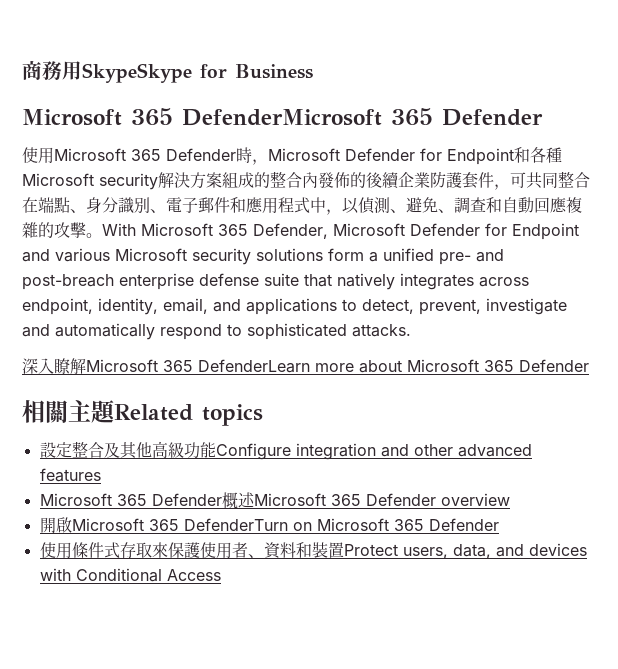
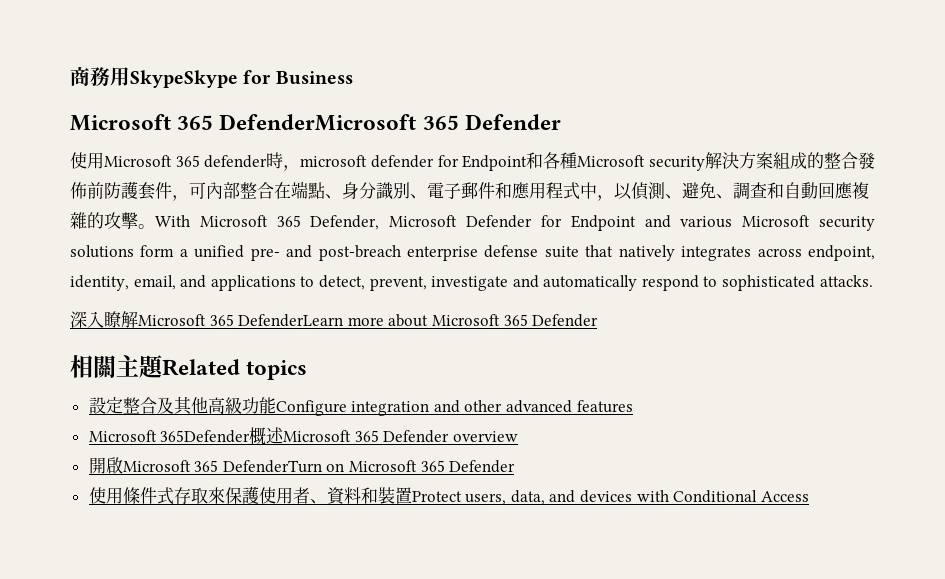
- 使用Microsoft 365 Defender時，Microsoft Defender for Endpoint和各種Microsoft security解決方案組成的整合內發佈的後續企業防護套件，可共同整合在端點、身分識別、電子郵件和應用程式中，以偵測、避免、調查和自動回應複雜的攻擊。
+ 使用Microsoft 365 defender時，microsoft defender for Endpoint和各種Microsoft security解決方案組成的整合發佈前防護套件，可內部整合在端點、身分識別、電子郵件和應用程式中，以偵測、避免、調查和自動回應複雜的攻擊。
- Microsoft 365 Defender概述Microsoft 365 Defender overview
+ Microsoft 365Defender概述Microsoft 365 Defender overview

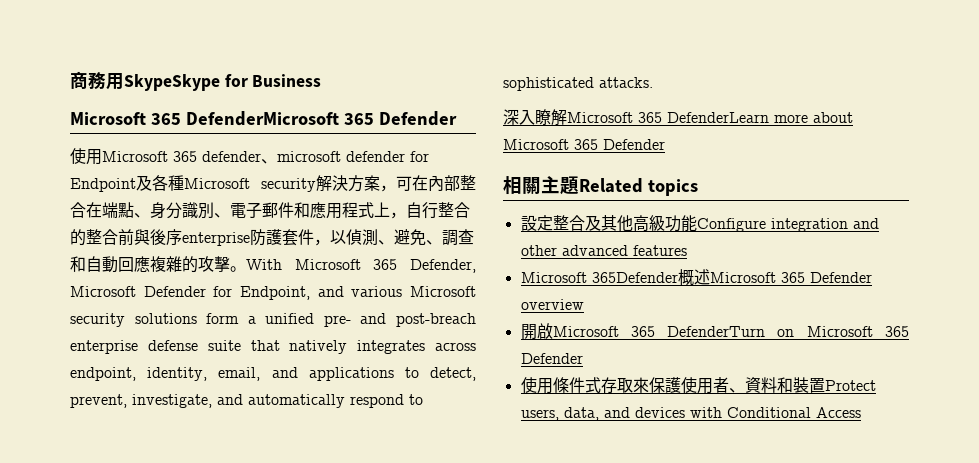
- 使用Microsoft 365 defender時，microsoft defender for Endpoint和各種Microsoft security解決方案組成的整合發佈前防護套件，可內部整合在端點、身分識別、電子郵件和應用程式中，以偵測、避免、調查和自動回應複雜的攻擊。
+ 使用Microsoft 365 defender、microsoft defender for Endpoint及各種Microsoft security解決方案，可在內部整合在端點、身分識別、電子郵件和應用程式上，自行整合的整合前與後序enterprise防護套件，以偵測、避免、調查和自動回應複雜的攻擊。
- With Microsoft 365 Defender, Microsoft Defender for Endpoint and various Microsoft security solutions form a unified pre- and post-breach enterprise defense suite that natively integrates across endpoint, identity, email, and applications to detect, prevent, investigate and automatically respond to sophisticated attacks.
+ With Microsoft 365 Defender, Microsoft Defender for Endpoint, and various Microsoft security solutions form a unified pre- and post-breach enterprise defense suite that natively integrates across endpoint, identity, email, and applications to detect, prevent, investigate, and automatically respond to sophisticated attacks.

